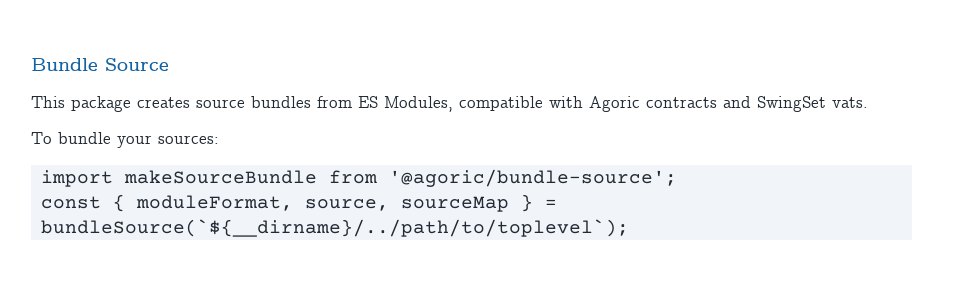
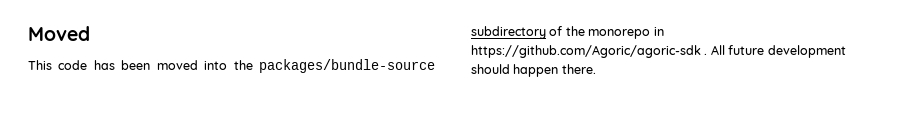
- Bundle Source
+ Moved
- This package creates source bundles from ES Modules, compatible with Agoric contracts and SwingSet vats.
- To bundle your sources:
- import makeSourceBundle from '@agoric/bundle-source';
- const { moduleFormat, source, sourceMap } = bundleSource(`${__dirname}/../path/to/toplevel`);
+ This code has been moved into the packages/bundle-source subdirectory of the monorepo in https://github.com/Agoric/agoric-sdk . All future development should happen there.

